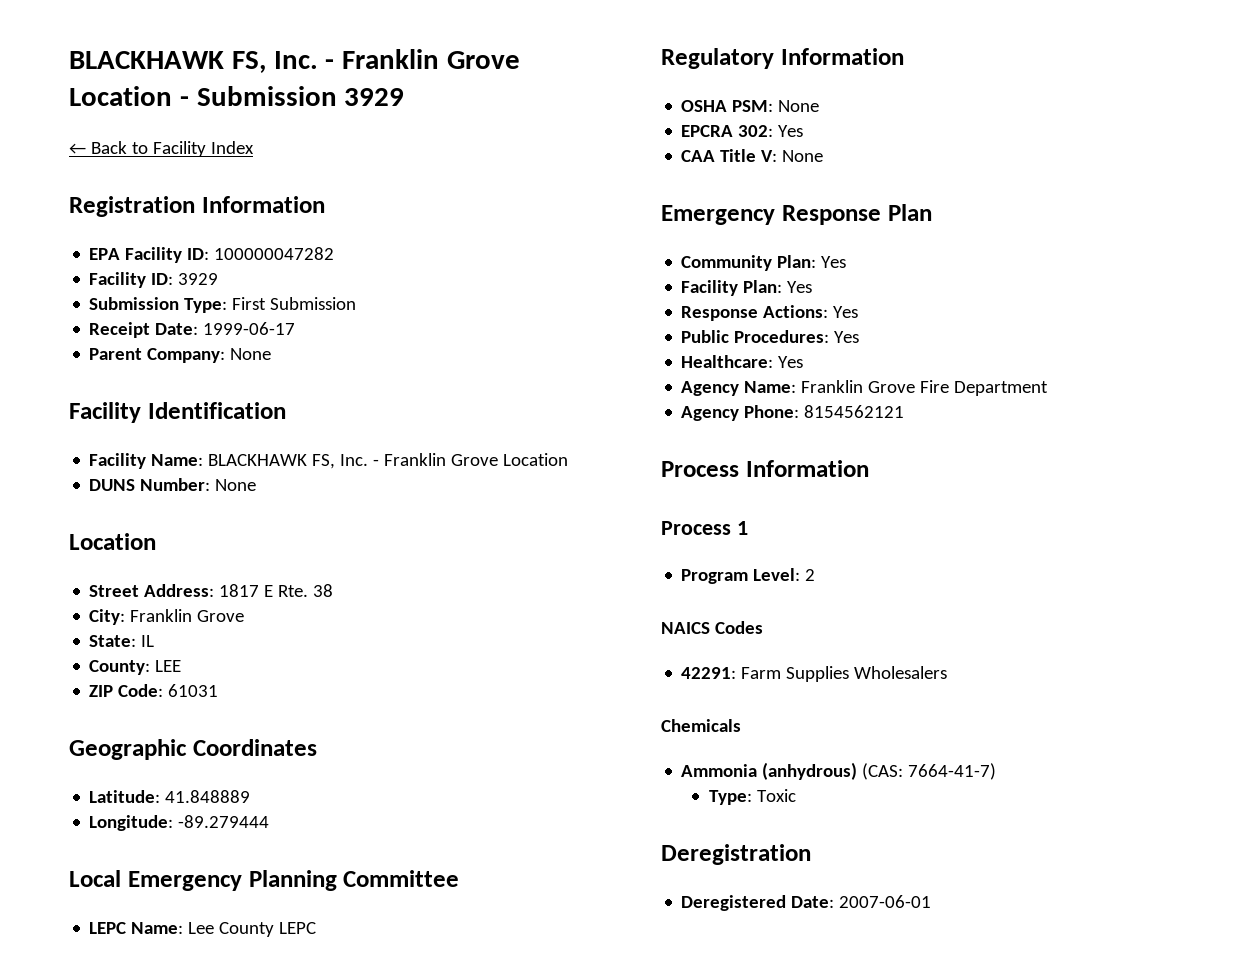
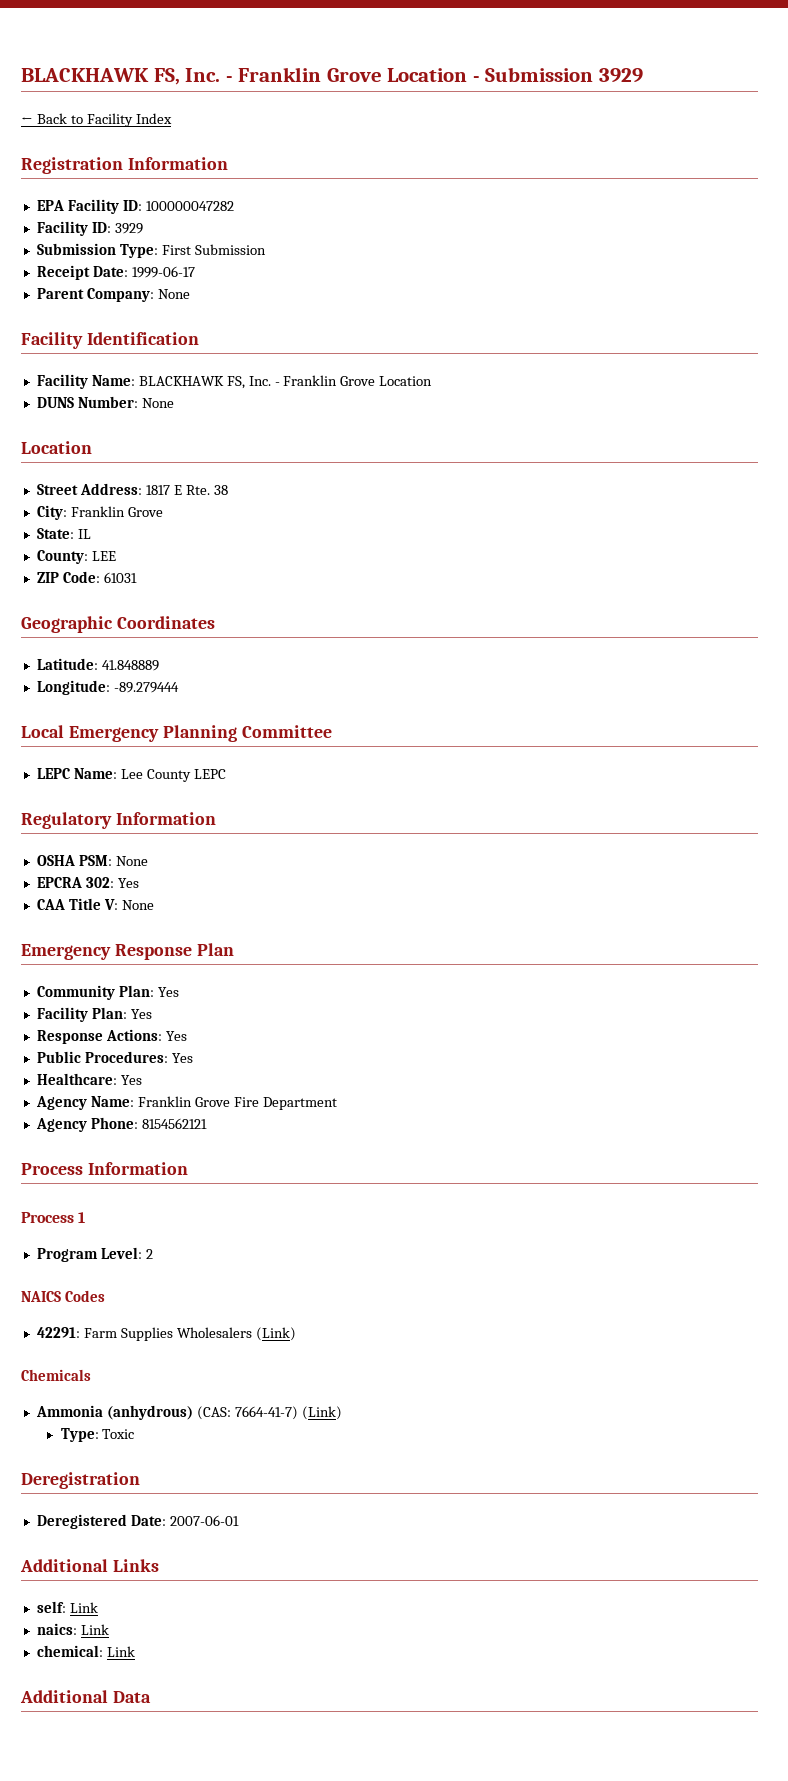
- 42291: Farm Supplies Wholesalers
+ 42291: Farm Supplies Wholesalers (Link)
- Ammonia (anhydrous) (CAS: 7664-41-7)
+ Ammonia (anhydrous) (CAS: 7664-41-7) (Link)
+ Additional Links
+ self: Link
+ naics: Link
+ chemical: Link
+ Additional Data

